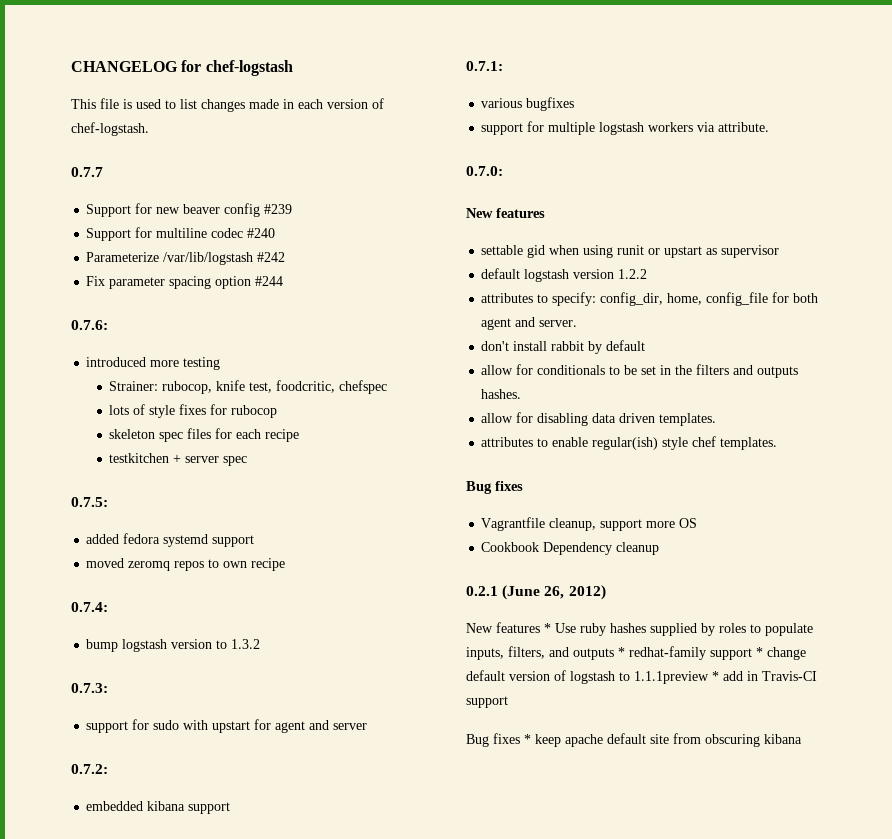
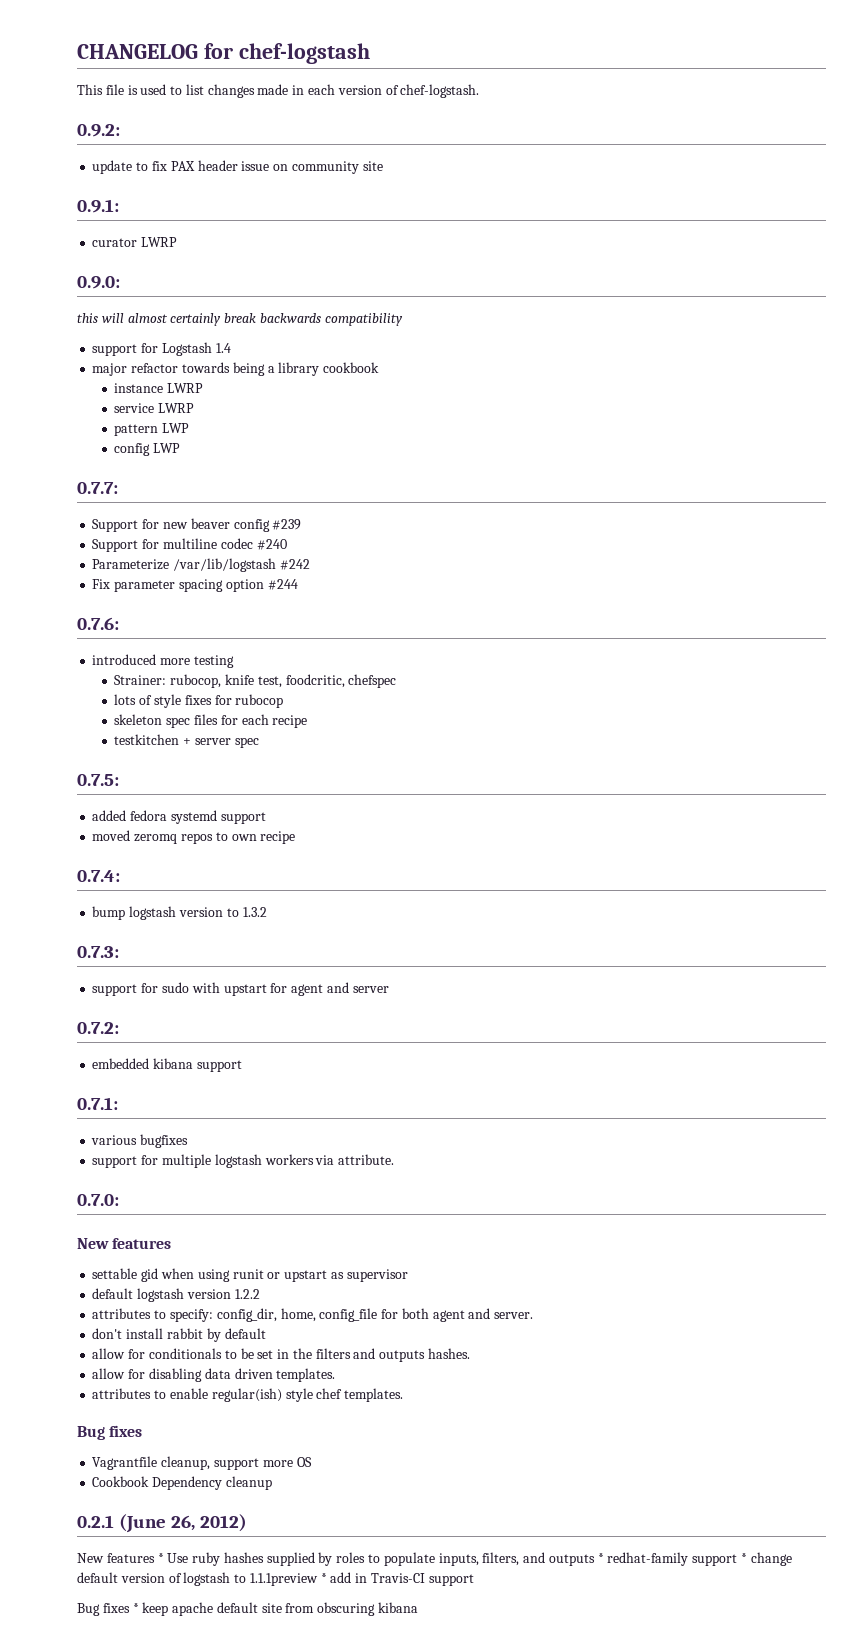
- 0.7.7
+ 0.9.2:
+ update to fix PAX header issue on community site
+ 0.9.1:
+ curator LWRP
+ 0.9.0:
+ this will almost certainly break backwards compatibility
+ support for Logstash 1.4
+ major refactor towards being a library cookbook
+ instance LWRP
+ service LWRP
+ pattern LWP
+ config LWP
+ 0.7.7:

